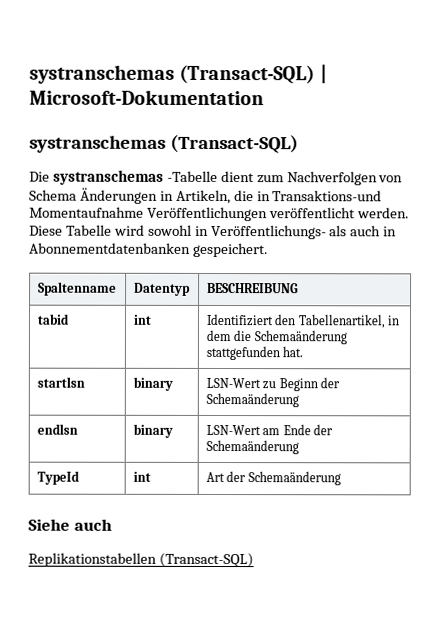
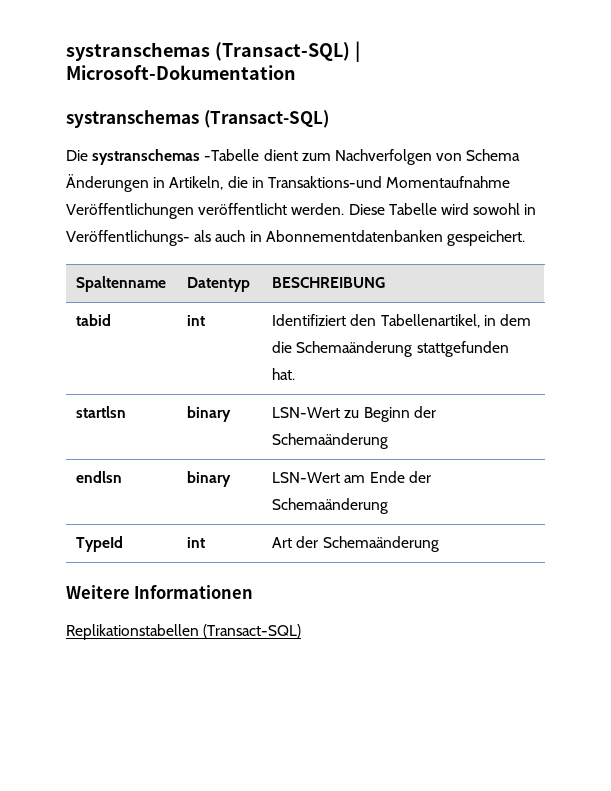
- Siehe auch
+ Weitere Informationen

